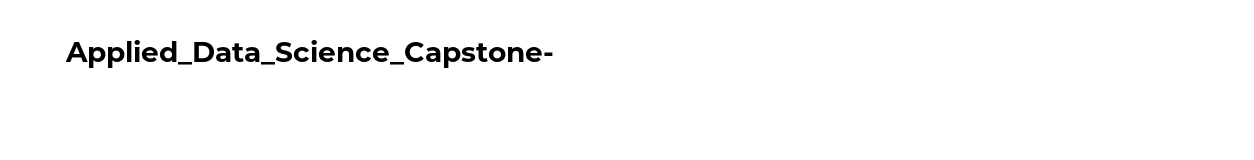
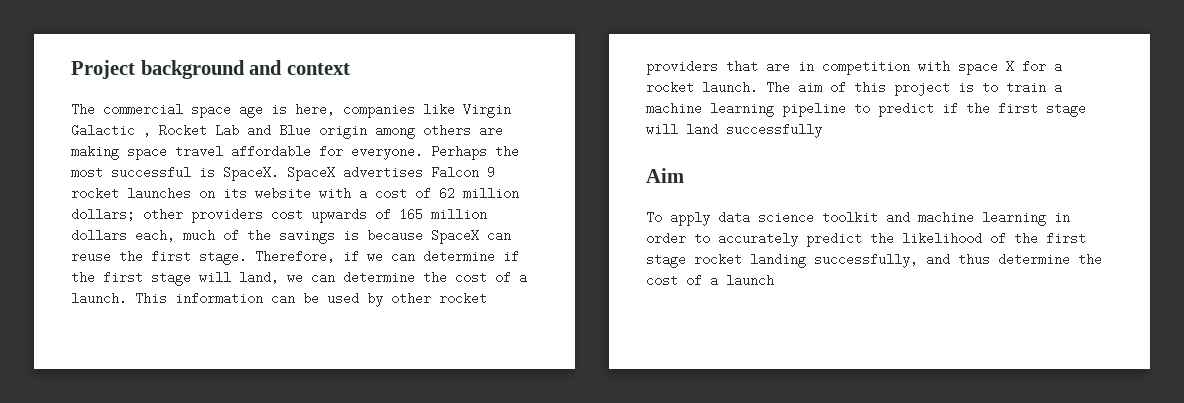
- Applied_Data_Science_Capstone-
+ Project background and context
+ The commercial space age is here, companies like Virgin Galactic , Rocket Lab and Blue origin among others are making space travel affordable for everyone. Perhaps the most successful is SpaceX. SpaceX advertises Falcon 9 rocket launches on its website with a cost of 62 million dollars; other providers cost upwards of 165 million dollars each, much of the savings is because SpaceX can reuse the first stage. Therefore, if we can determine if the first stage will land, we can determine the cost of a launch. This information can be used by other rocket providers that are in competition with space X for a rocket launch. The aim of this project is to train a machine learning pipeline to predict if the first stage will land successfully
+ Aim
+ To apply data science toolkit and machine learning in order to accurately predict the likelihood of the first stage rocket landing successfully, and thus determine the cost of a launch

